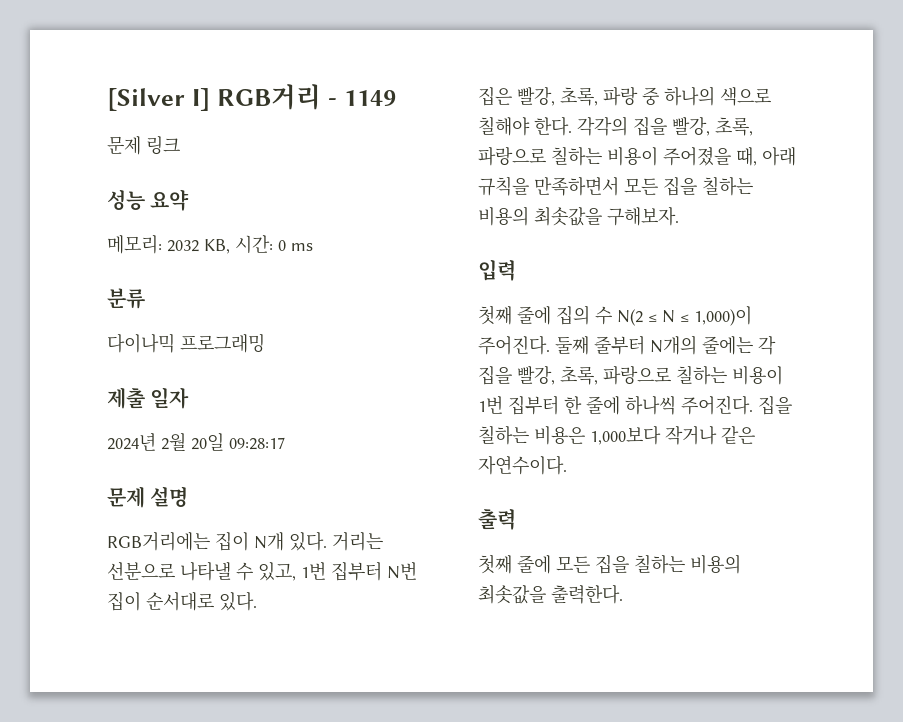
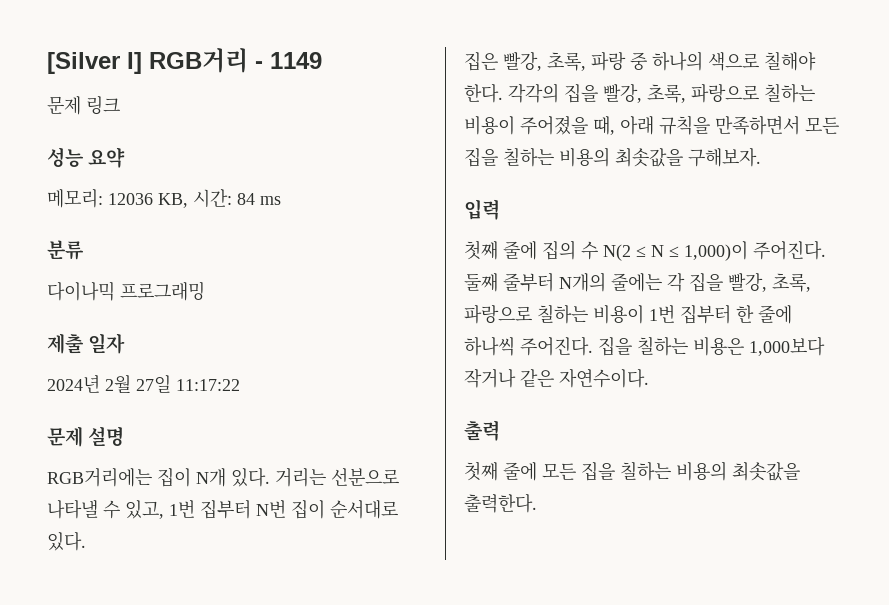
- 메모리: 2032 KB, 시간: 0 ms
+ 메모리: 12036 KB, 시간: 84 ms
- 2024년 2월 20일 09:28:17
+ 2024년 2월 27일 11:17:22

